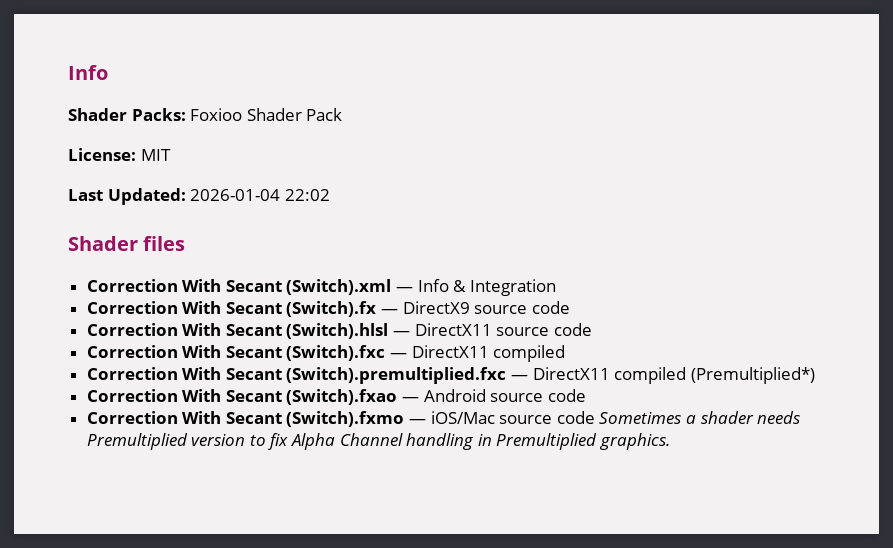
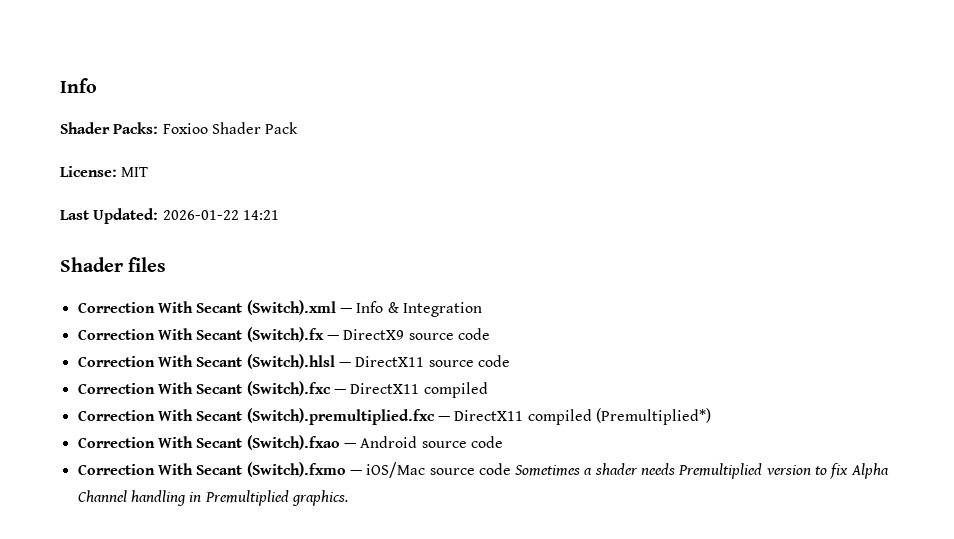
- Last Updated: 2026-01-04 22:02
+ Last Updated: 2026-01-22 14:21

